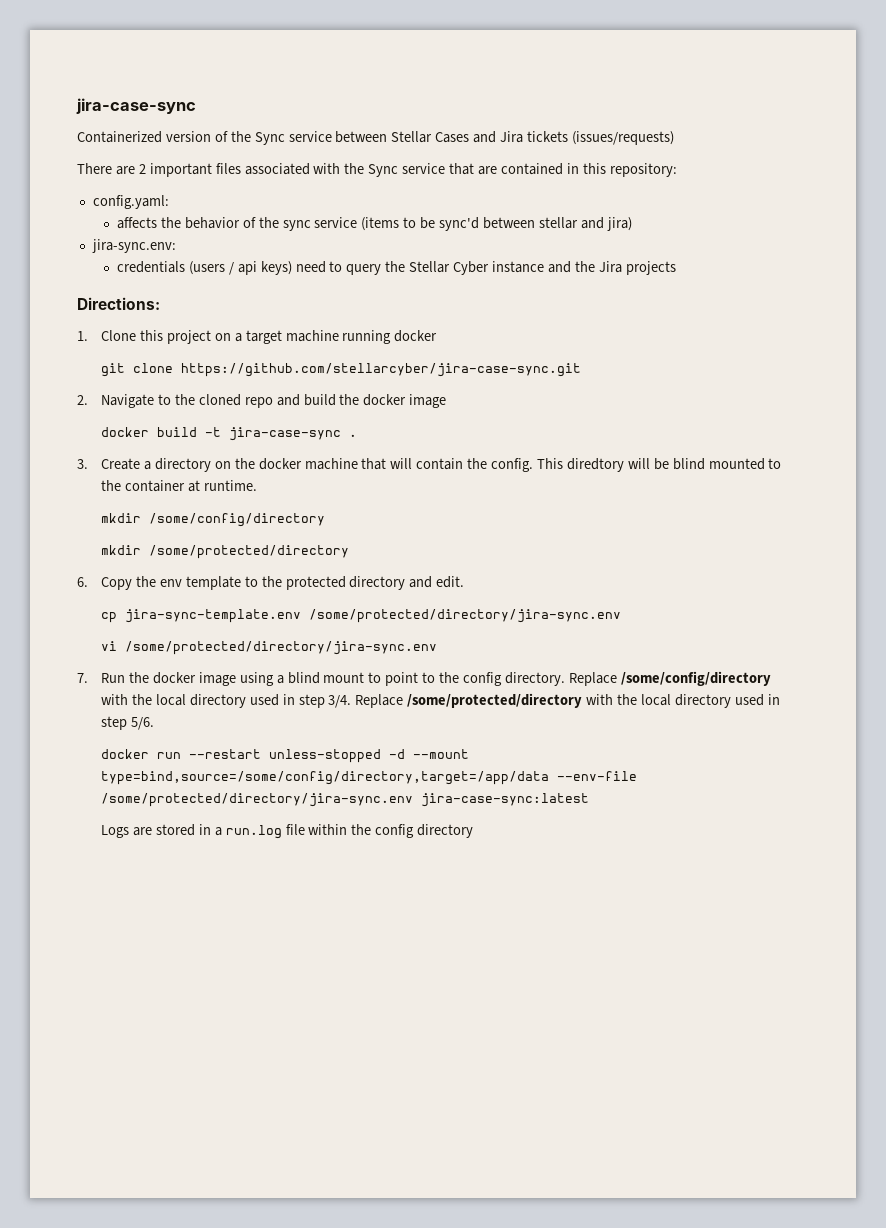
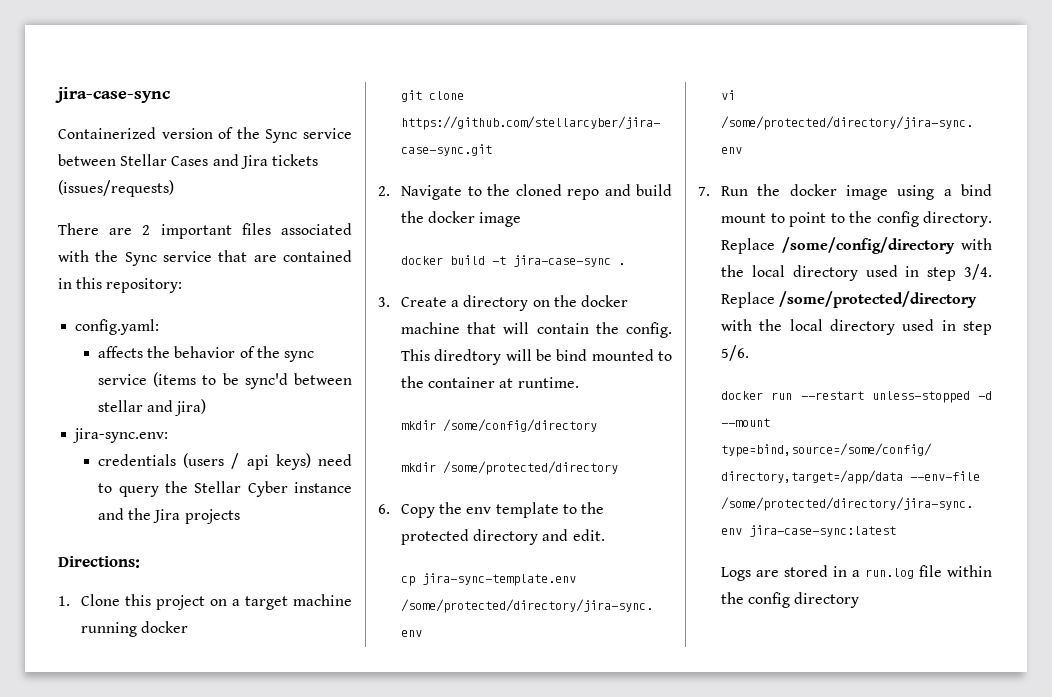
- This diredtory will be blind mounted to the container at runtime.
+ This diredtory will be bind mounted to the container at runtime.
- 7. Run the docker image using a blind mount to point to the config directory.
+ 7. Run the docker image using a bind mount to point to the config directory.

